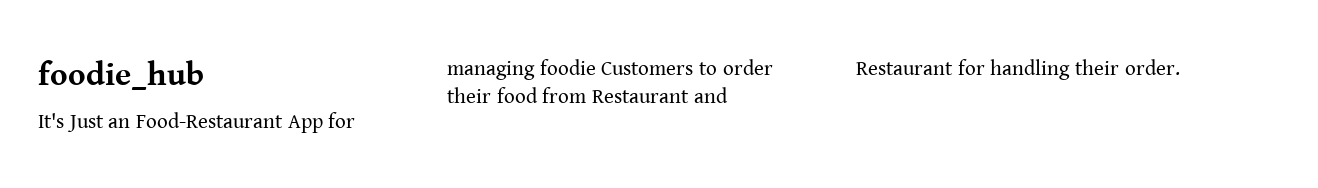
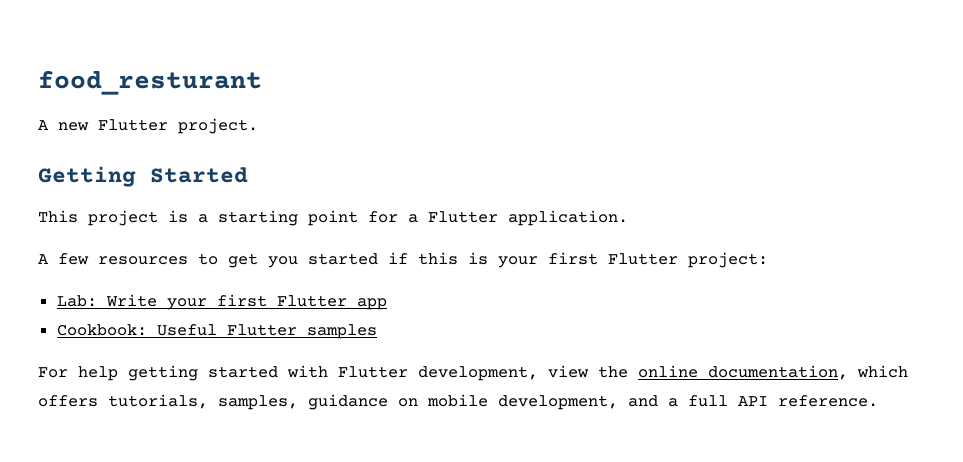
- foodie_hub
- It's Just an Food-Restaurant App for managing foodie Customers to order their food from Restaurant and Restaurant for handling their order.
+ food_resturant
+ A new Flutter project.
+ Getting Started
+ This project is a starting point for a Flutter application.
+ A few resources to get you started if this is your first Flutter project:
+ Lab: Write your first Flutter app
+ Cookbook: Useful Flutter samples
+ For help getting started with Flutter development, view the online documentation, which offers tutorials, samples, guidance on mobile development, and a full API reference.

